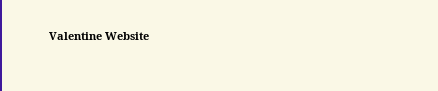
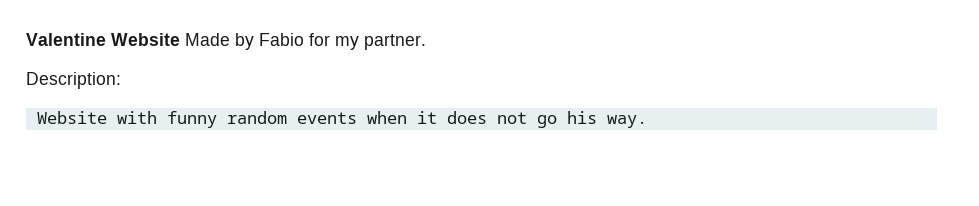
- Valentine Website
+ Valentine Website Made by Fabio for my partner.
+ Description:
+ Website with funny random events when it does not go his way.

